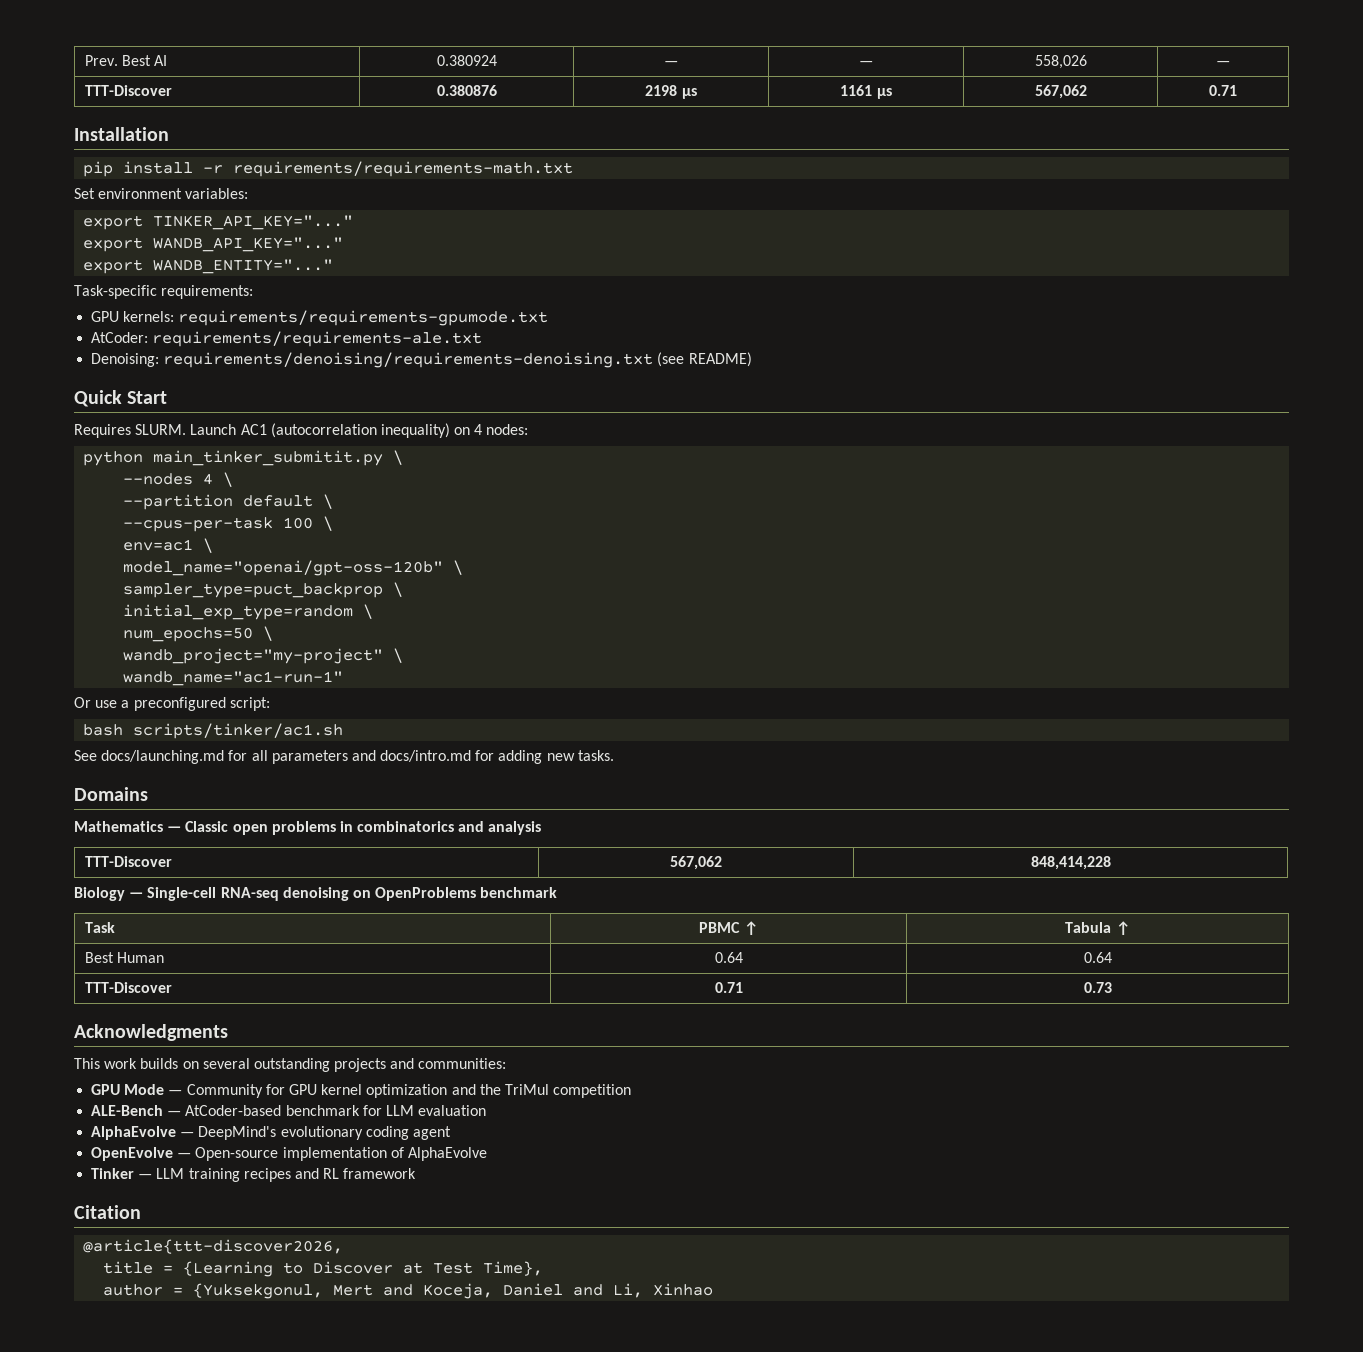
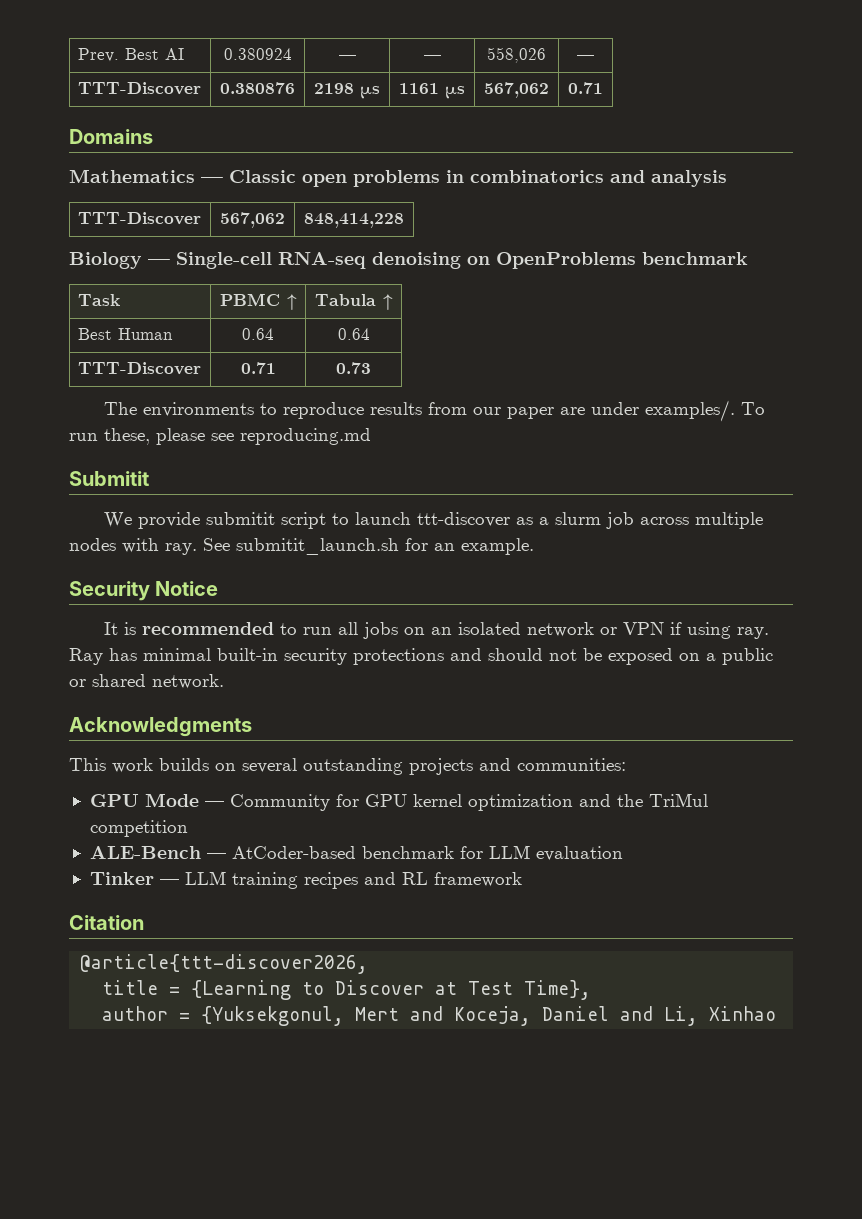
- Installation
- pip install -r requirements/requirements-math.txt
- Set environment variables:
- export TINKER_API_KEY="..."
- export WANDB_API_KEY="..."
- export WANDB_ENTITY="..."
- Task-specific requirements:
- GPU kernels: requirements/requirements-gpumode.txt
- AtCoder: requirements/requirements-ale.txt
- Denoising: requirements/denoising/requirements-denoising.txt (see README)
- Quick Start
- Requires SLURM. Launch AC1 (autocorrelation inequality) on 4 nodes:
- python main_tinker_submitit.py \
- --nodes 4 \
- --partition default \
- --cpus-per-task 100 \
- env=ac1 \
- model_name="openai/gpt-oss-120b" \
- sampler_type=puct_backprop \
- initial_exp_type=random \
- num_epochs=50 \
- wandb_project="my-project" \
- wandb_name="ac1-run-1"
- Or use a preconfigured script:
- bash scripts/tinker/ac1.sh
- See docs/launching.md for all parameters and docs/intro.md for adding new tasks.
+ The environments to reproduce results from our paper are under examples/. To run these, please see reproducing.md
+ Submitit
+ We provide submitit script to launch ttt-discover as a slurm job across multiple nodes with ray. See submitit_launch.sh for an example.
+ Security Notice
+ It is recommended to run all jobs on an isolated network or VPN if using ray. Ray has minimal built-in security protections and should not be exposed on a public or shared network.
- AlphaEvolve — DeepMind's evolutionary coding agent
- OpenEvolve — Open-source implementation of AlphaEvolve

